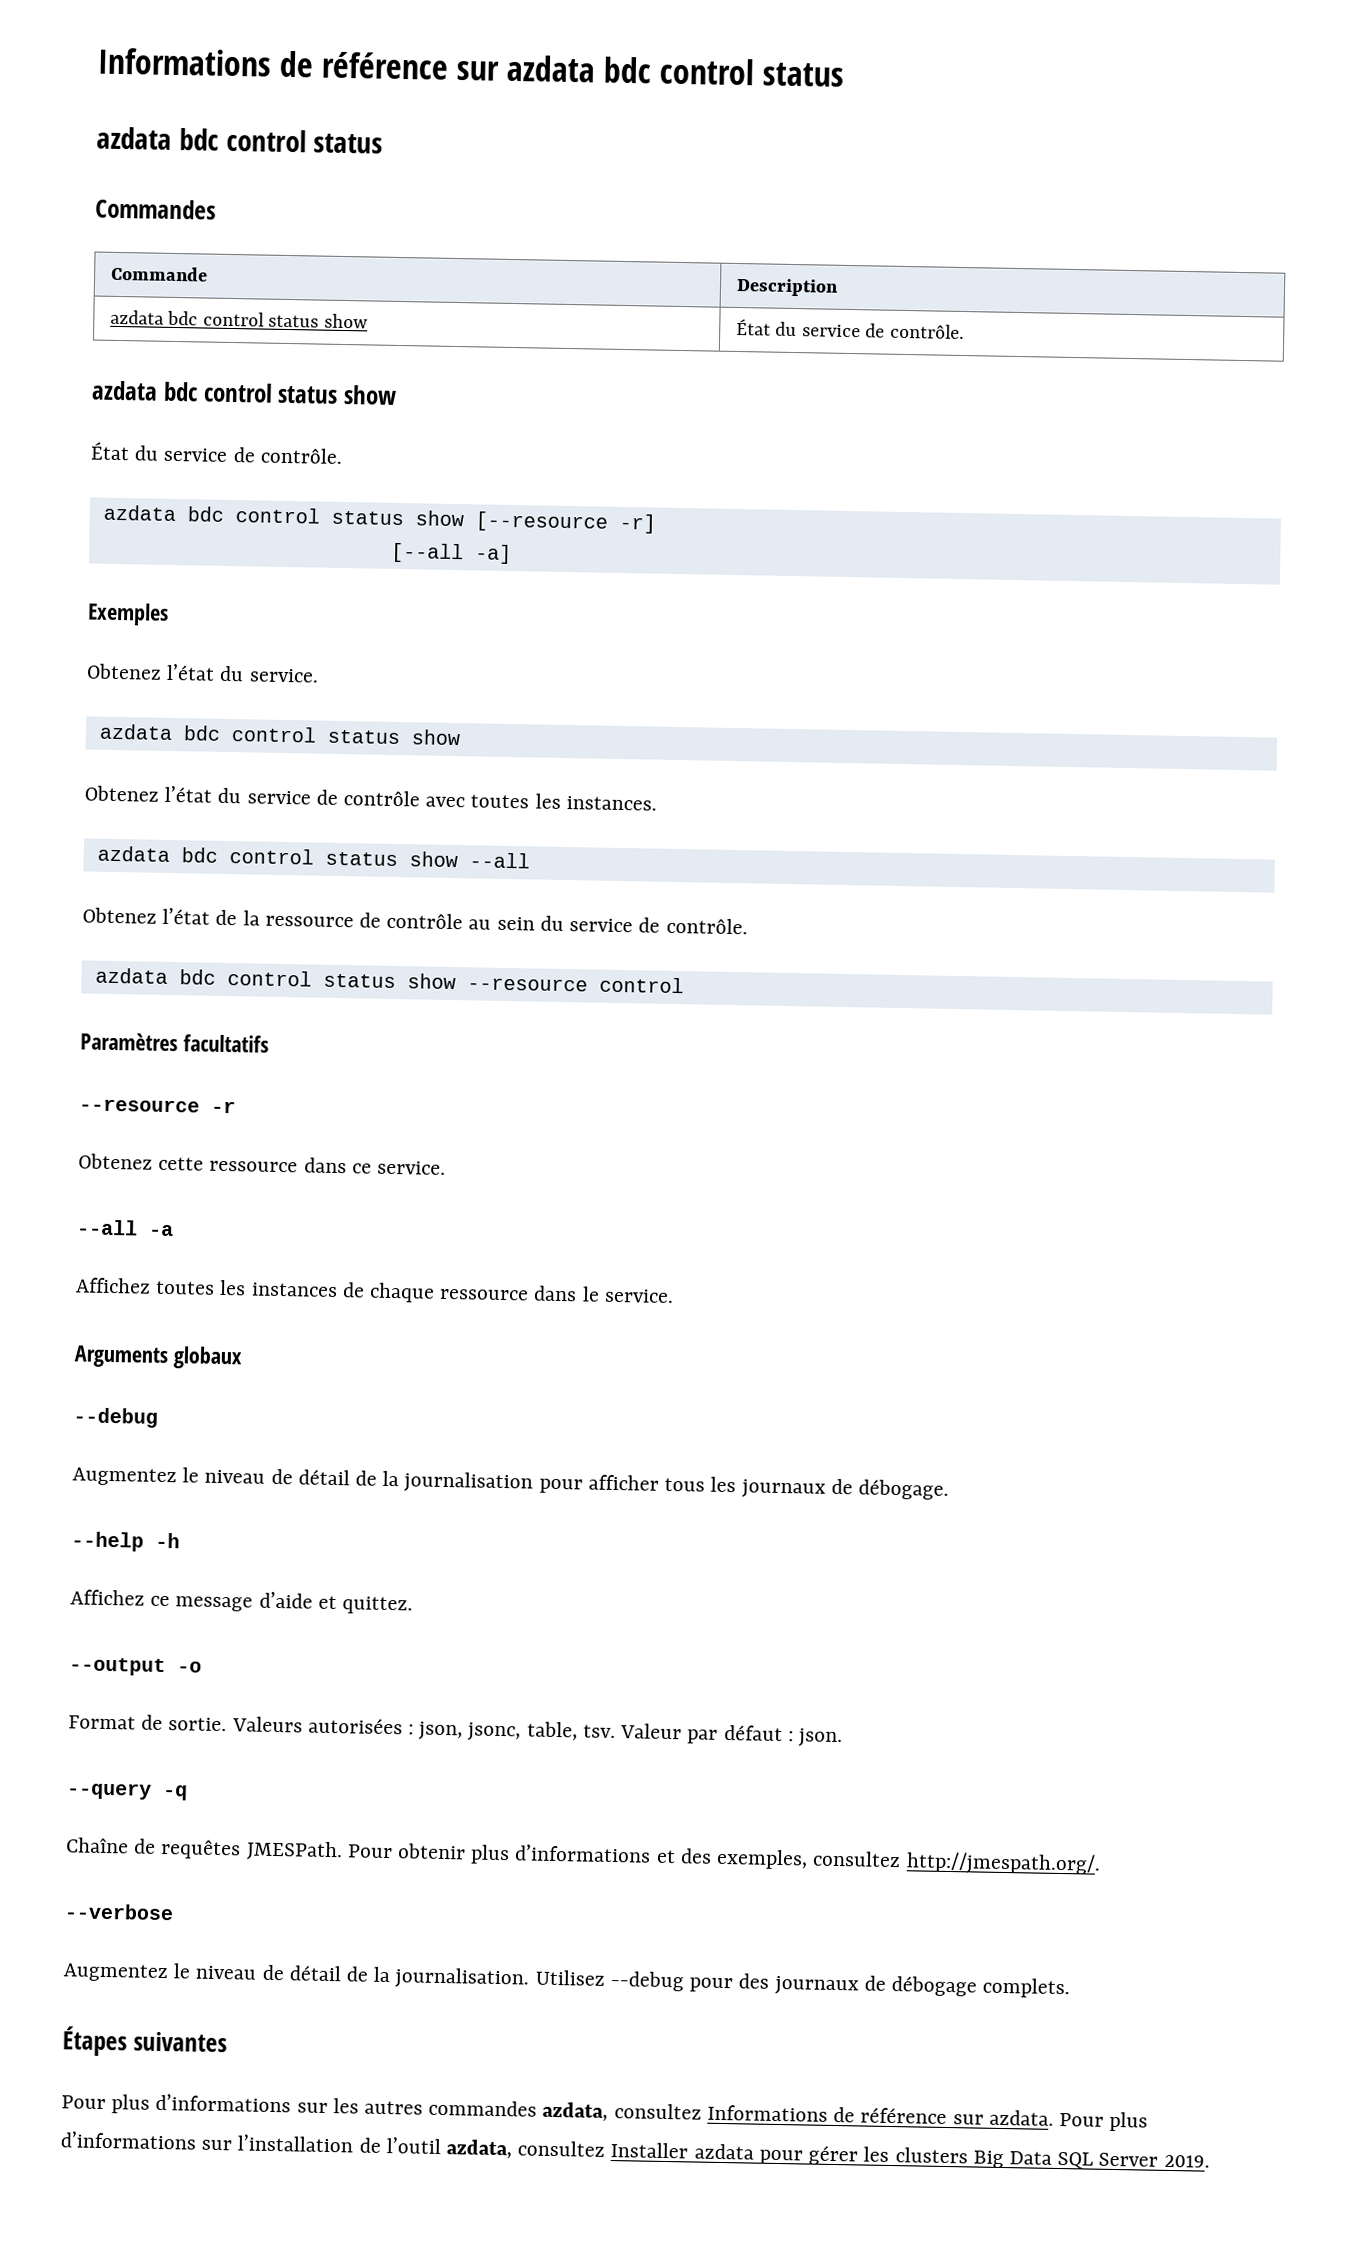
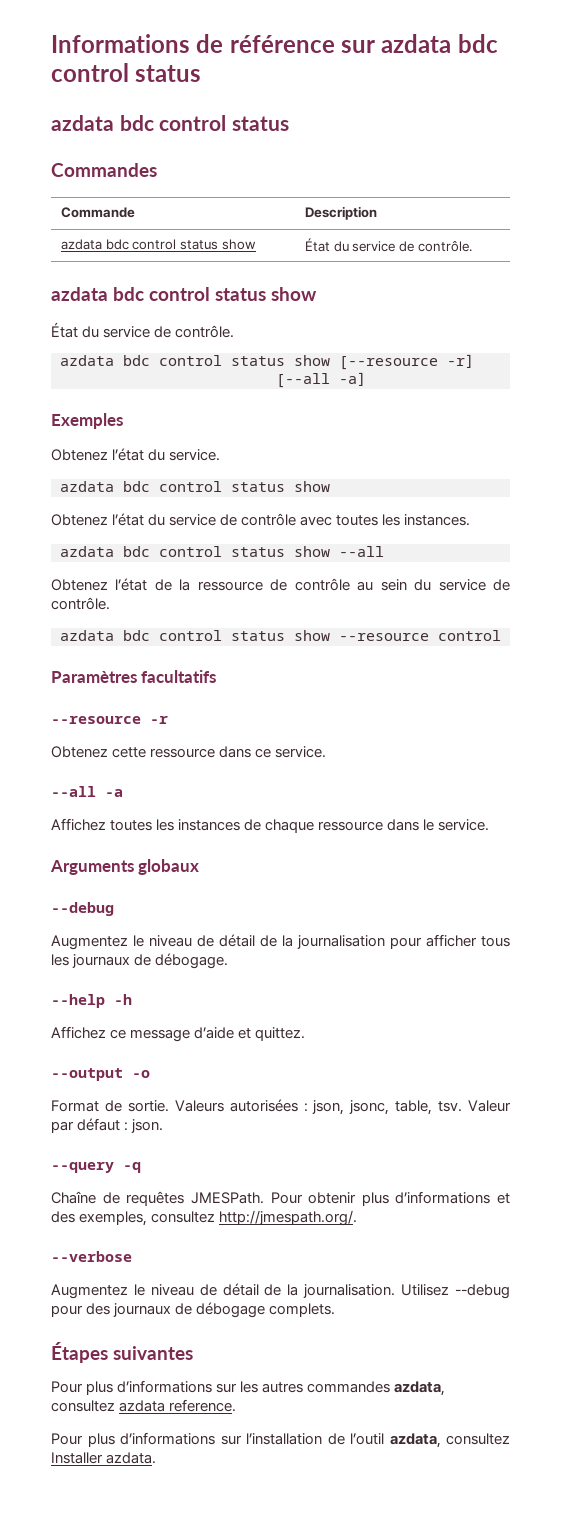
- Pour plus d’informations sur les autres commandes azdata, consultez Informations de référence sur azdata. Pour plus d’informations sur l’installation de l’outil azdata, consultez Installer azdata pour gérer les clusters Big Data SQL Server 2019.
+ Pour plus d’informations sur les autres commandes azdata, consultez azdata reference.
+ Pour plus d’informations sur l’installation de l’outil azdata, consultez Installer azdata.

